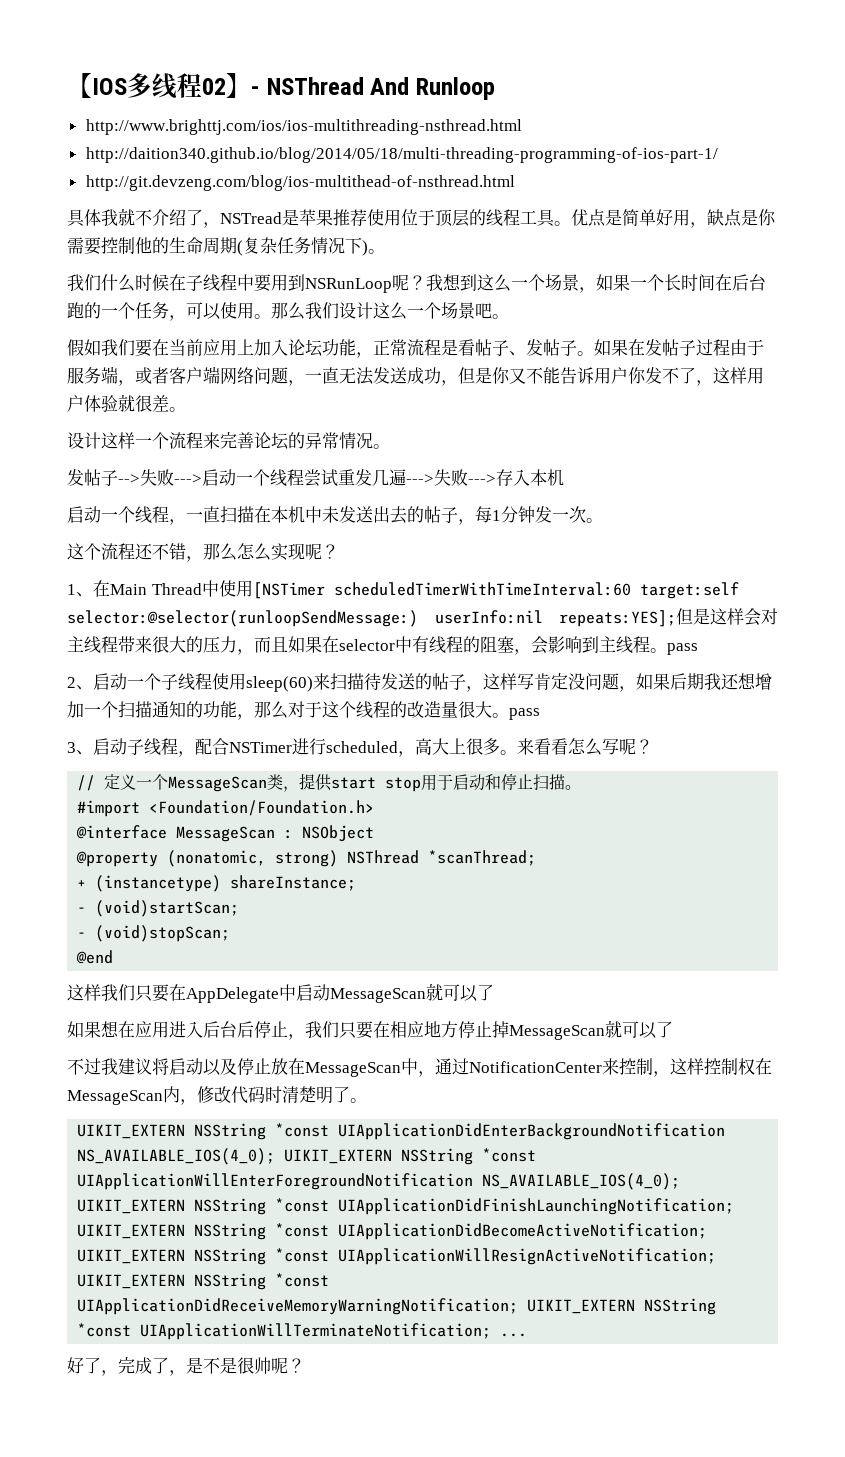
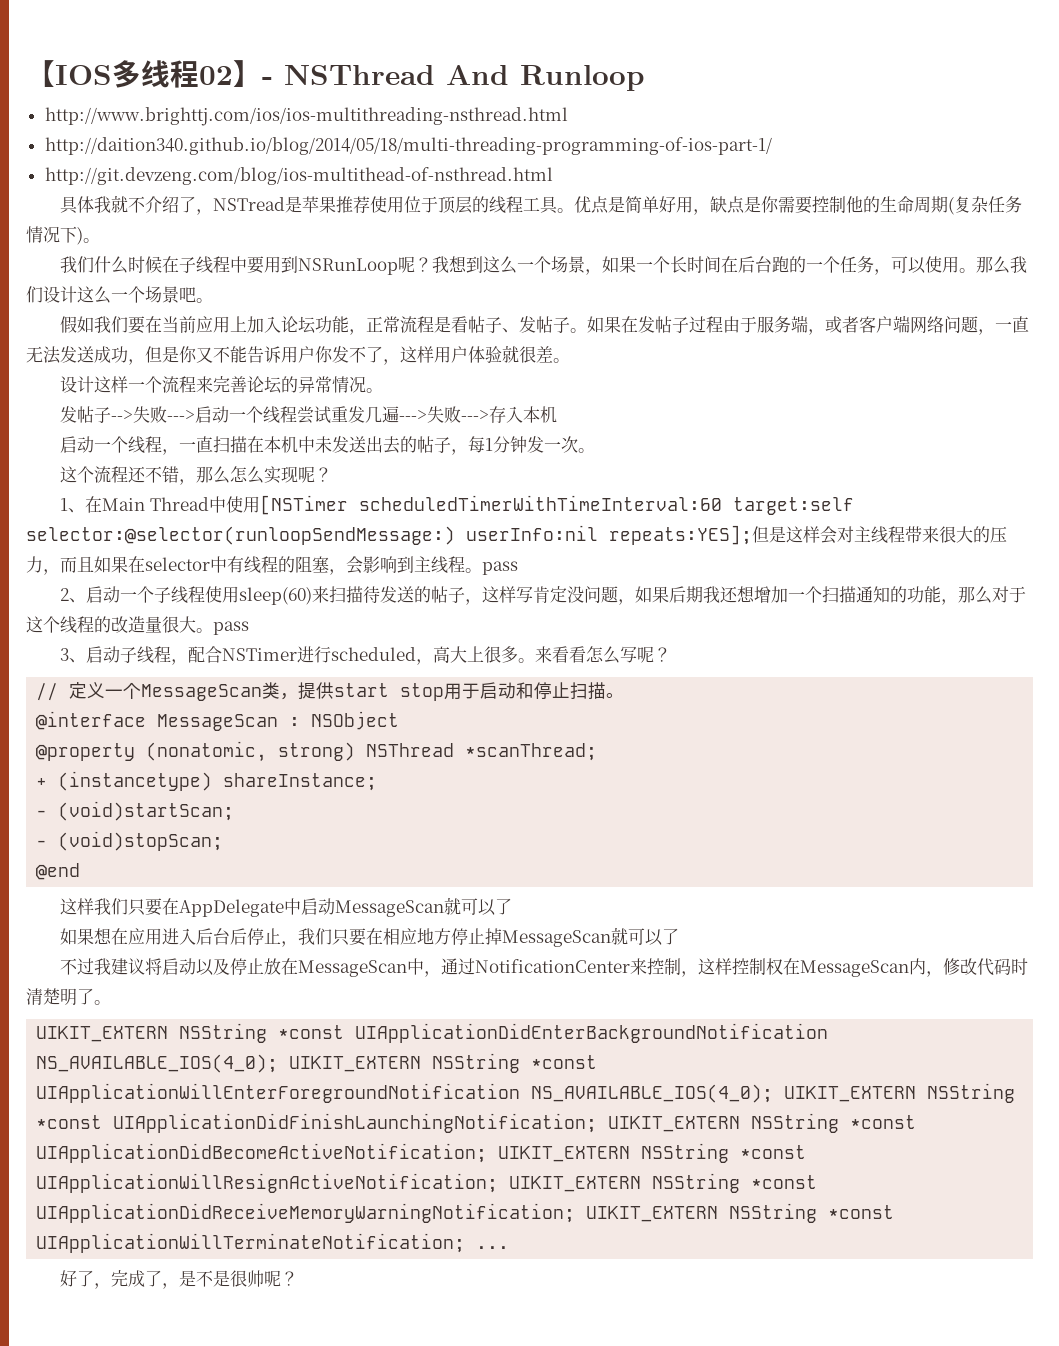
- #import <Foundation/Foundation.h>

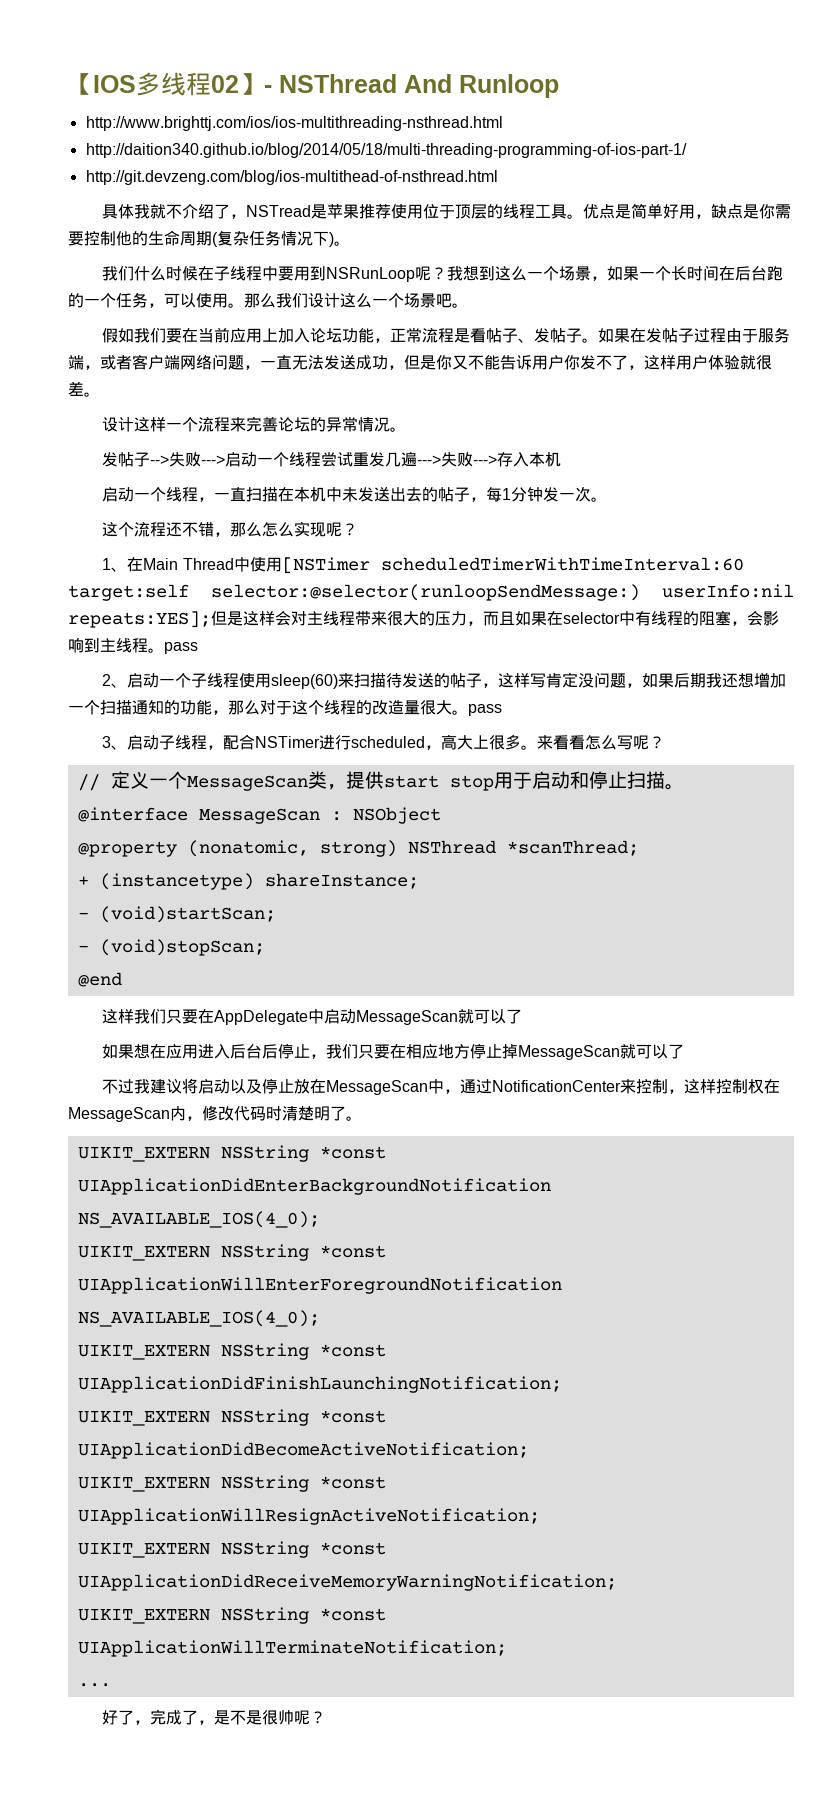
- UIKIT_EXTERN NSString *const UIApplicationDidEnterBackgroundNotification NS_AVAILABLE_IOS(4_0); UIKIT_EXTERN NSString *const UIApplicationWillEnterForegroundNotification NS_AVAILABLE_IOS(4_0); UIKIT_EXTERN NSString *const UIApplicationDidFinishLaunchingNotification; UIKIT_EXTERN NSString *const UIApplicationDidBecomeActiveNotification; UIKIT_EXTERN NSString *const UIApplicationWillResignActiveNotification; UIKIT_EXTERN NSString *const UIApplicationDidReceiveMemoryWarningNotification; UIKIT_EXTERN NSString *const UIApplicationWillTerminateNotification; ...
+ UIKIT_EXTERN NSString *const UIApplicationDidEnterBackgroundNotification NS_AVAILABLE_IOS(4_0);
+ UIKIT_EXTERN NSString *const UIApplicationWillEnterForegroundNotification NS_AVAILABLE_IOS(4_0);
+ UIKIT_EXTERN NSString *const UIApplicationDidFinishLaunchingNotification;
+ UIKIT_EXTERN NSString *const UIApplicationDidBecomeActiveNotification;
+ UIKIT_EXTERN NSString *const UIApplicationWillResignActiveNotification;
+ UIKIT_EXTERN NSString *const UIApplicationDidReceiveMemoryWarningNotification;
+ UIKIT_EXTERN NSString *const UIApplicationWillTerminateNotification;
+ ...

